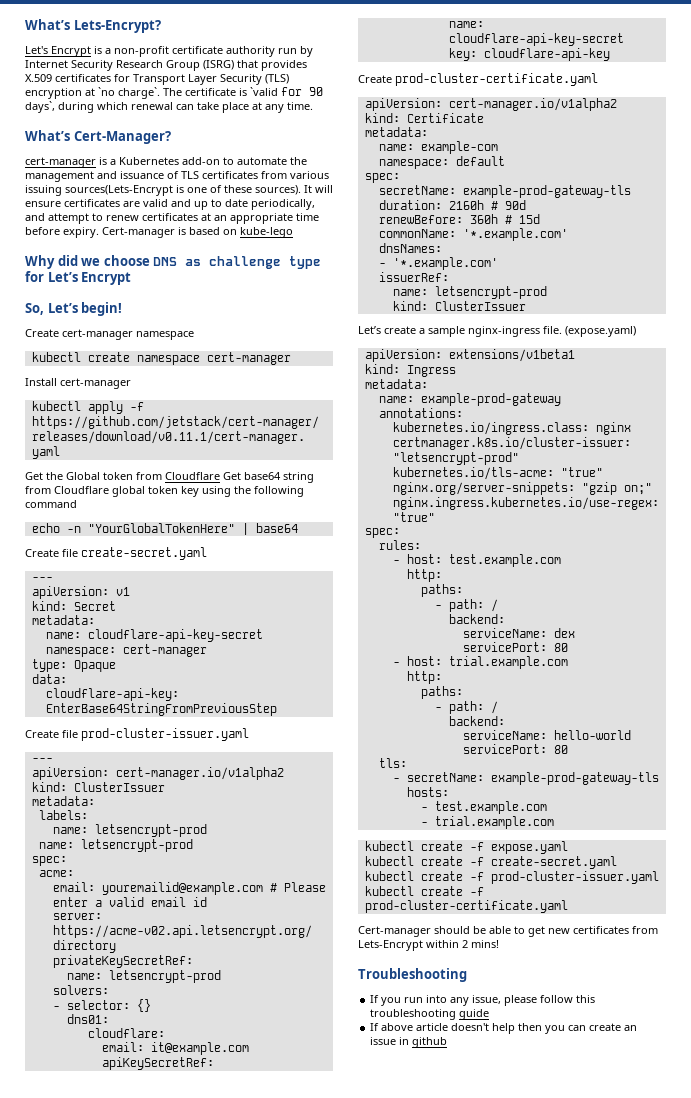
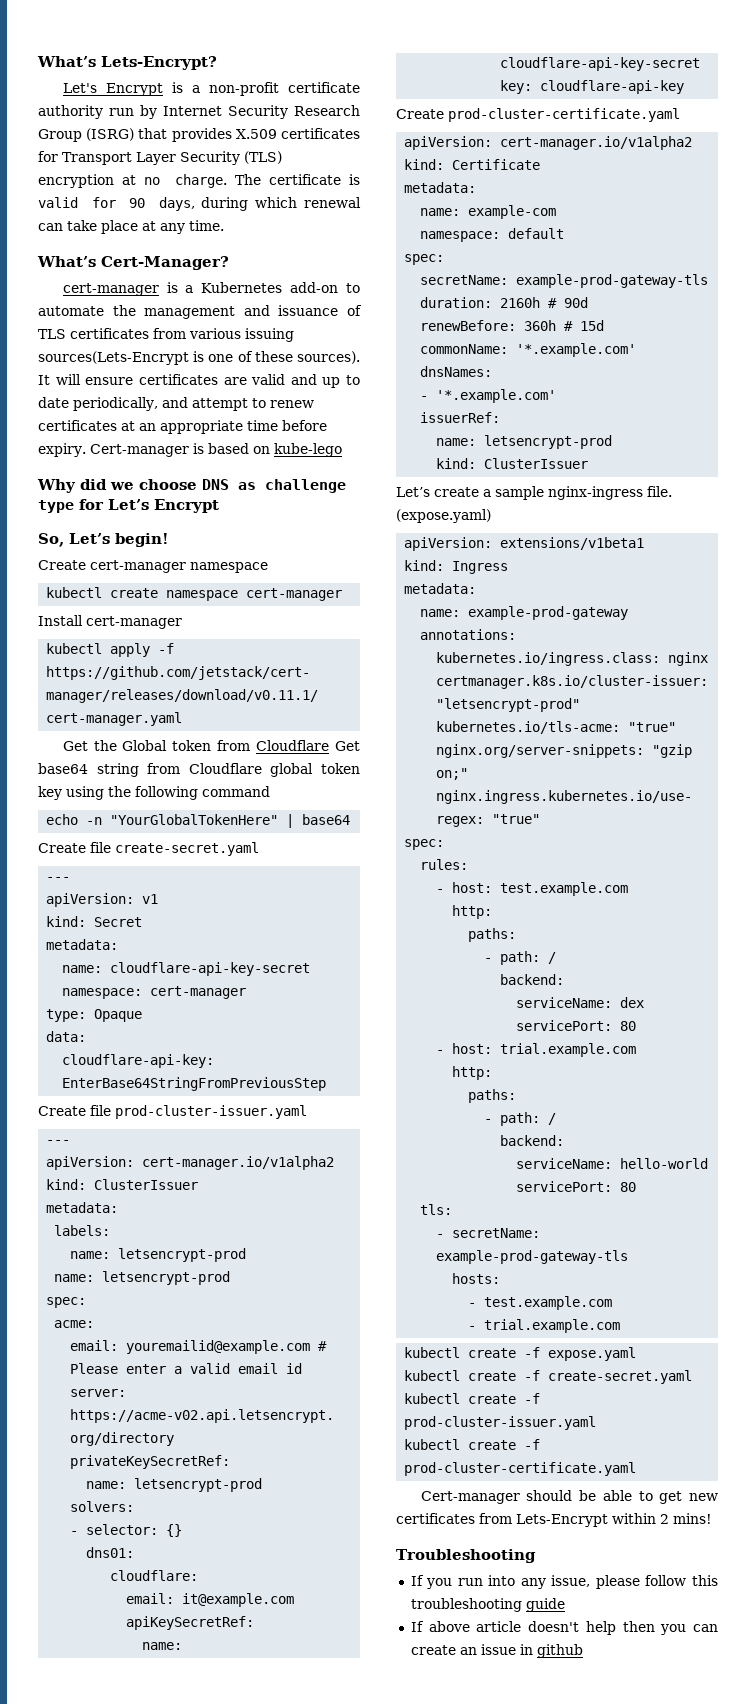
- Let's Encrypt is a non-profit certificate authority run by Internet Security Research Group (ISRG) that provides X.509 certificates for Transport Layer Security (TLS) encryption at `no charge`.
+ Let's Encrypt is a non-profit certificate authority run by Internet Security Research Group (ISRG) that provides X.509 certificates for Transport Layer Security (TLS) encryption at no charge.
- The certificate is `valid for 90 days`, during which renewal can take place at any time.
+ The certificate is valid for 90 days, during which renewal can take place at any time.

